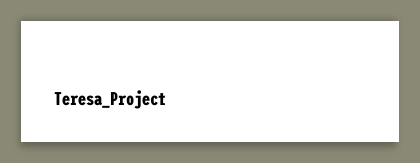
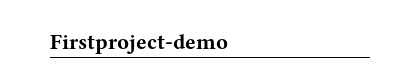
- Teresa_Project
+ Firstproject-demo

